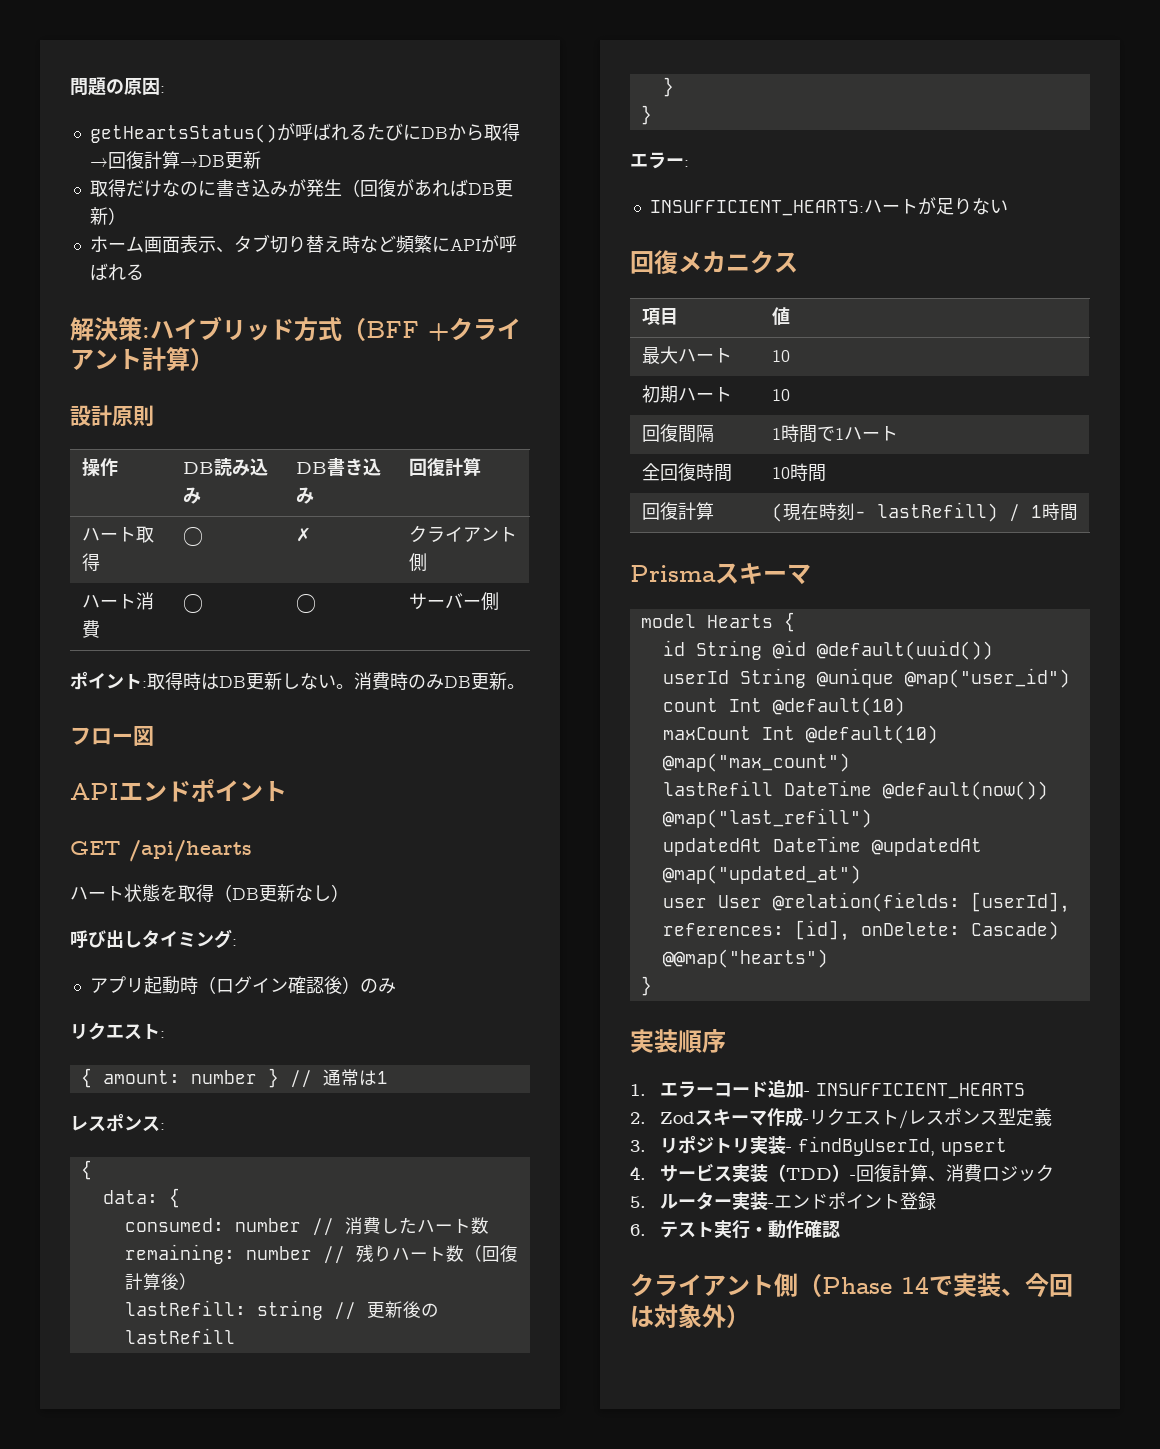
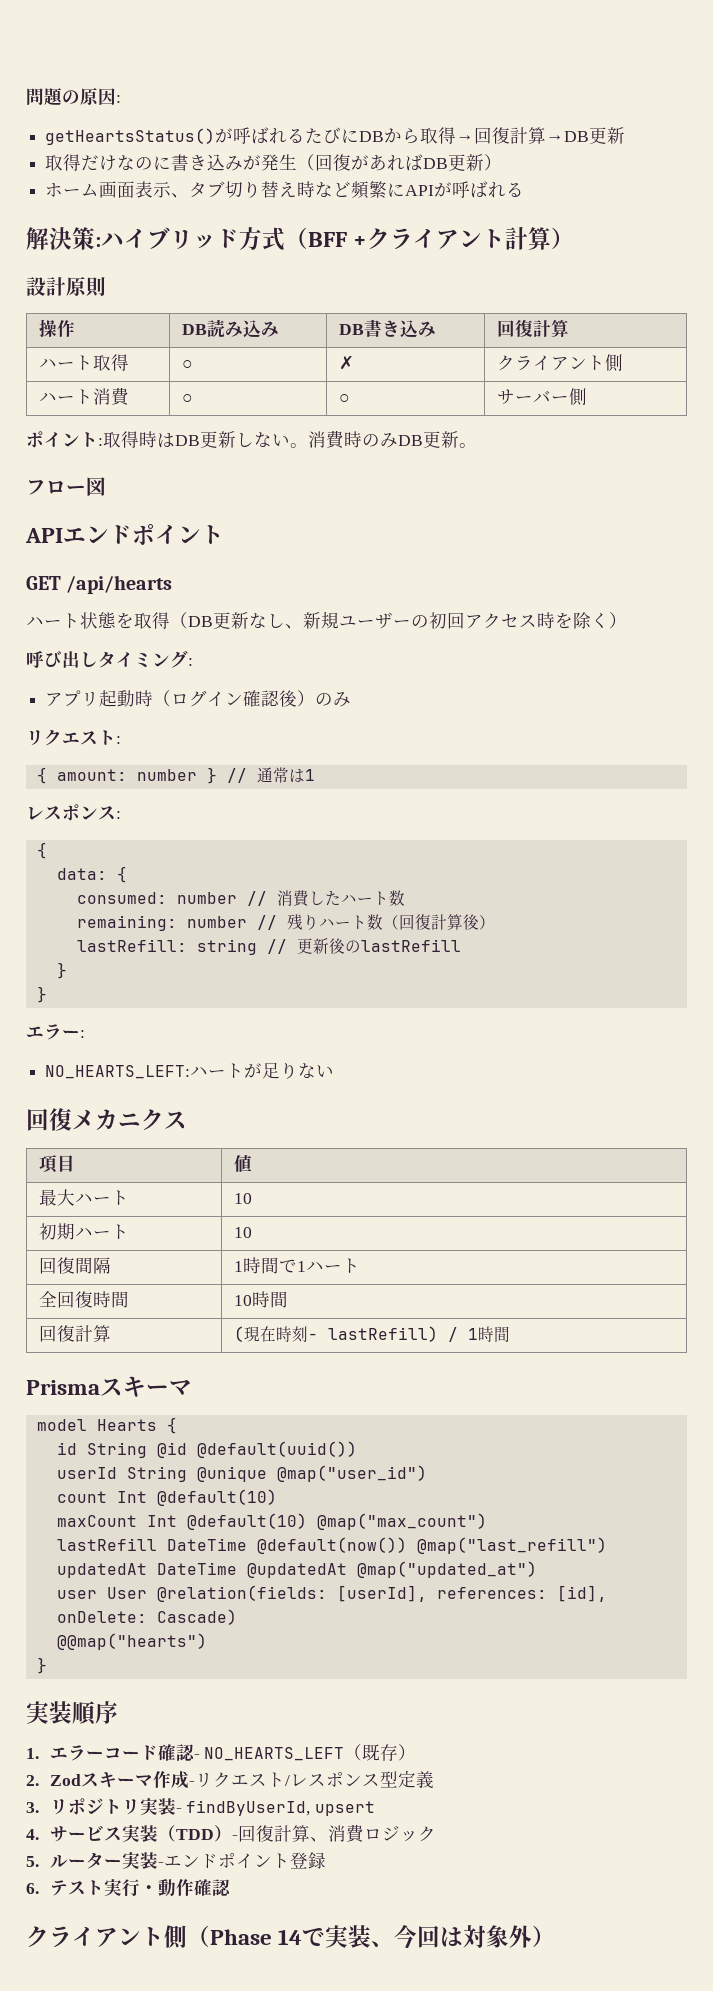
- ハート状態を取得（DB更新なし）
+ ハート状態を取得（DB更新なし、新規ユーザーの初回アクセス時を除く）
- INSUFFICIENT_HEARTS:ハートが足りない
+ NO_HEARTS_LEFT:ハートが足りない
- 1.エラーコード追加- INSUFFICIENT_HEARTS
+ 1.エラーコード確認- NO_HEARTS_LEFT（既存）

